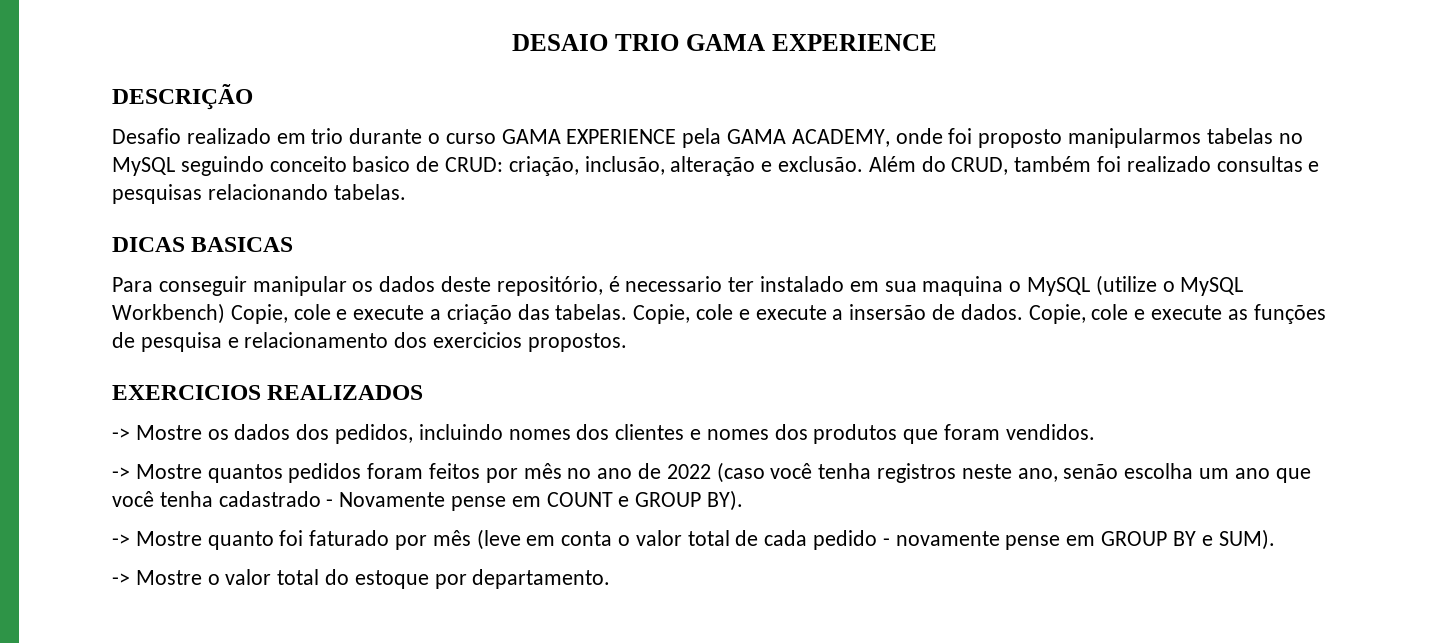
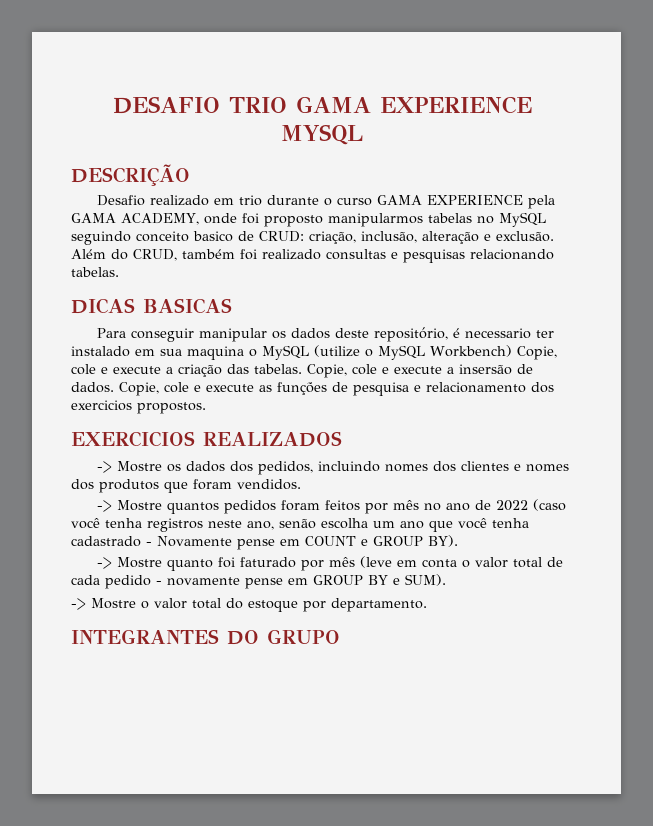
- DESAIO TRIO GAMA EXPERIENCE
+ DESAFIO TRIO GAMA EXPERIENCE MYSQL
+ INTEGRANTES DO GRUPO

